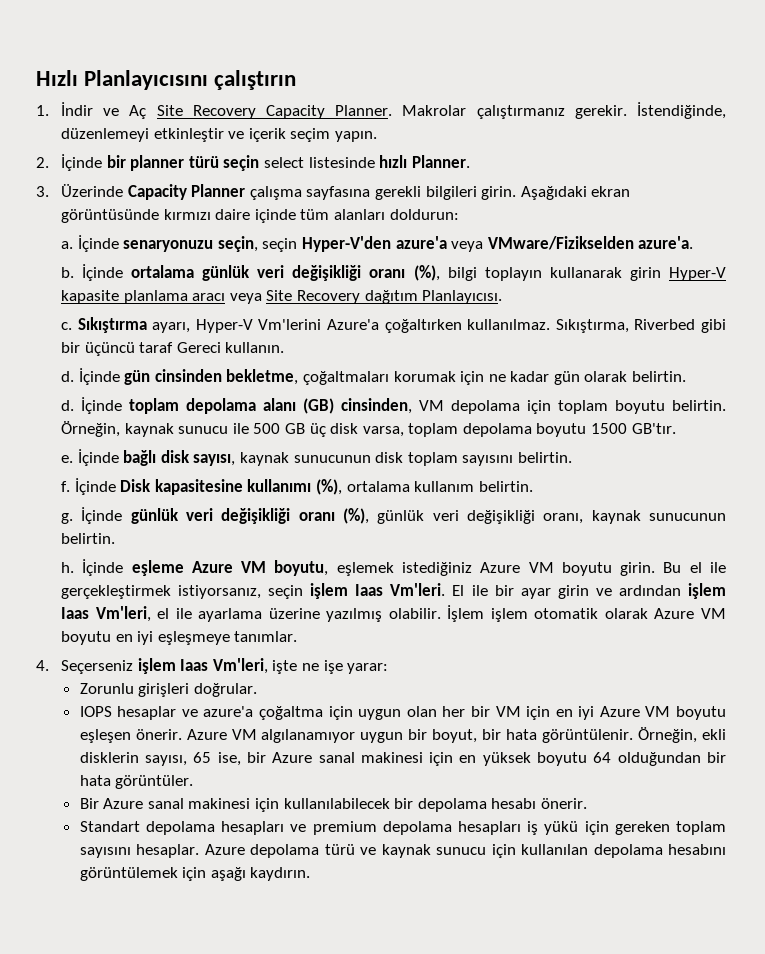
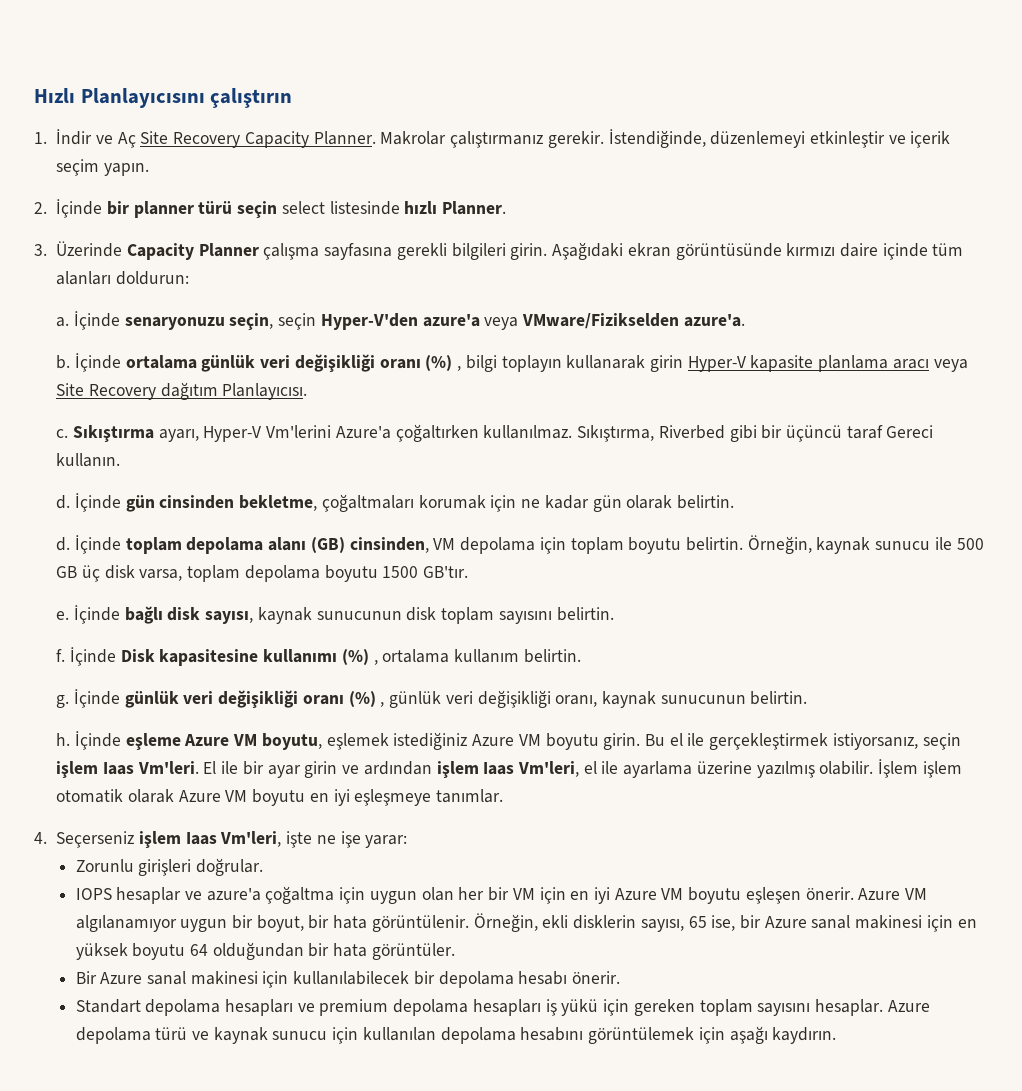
- İçinde ortalama günlük veri değişikliği oranı (%), bilgi toplayın kullanarak girin Hyper-V kapasite planlama aracı veya Site Recovery dağıtım Planlayıcısı.
+ İçinde ortalama günlük veri değişikliği oranı (%) , bilgi toplayın kullanarak girin Hyper-V kapasite planlama aracı veya Site Recovery dağıtım Planlayıcısı.
- İçinde Disk kapasitesine kullanımı (%), ortalama kullanım belirtin.
+ İçinde Disk kapasitesine kullanımı (%) , ortalama kullanım belirtin.
- İçinde günlük veri değişikliği oranı (%), günlük veri değişikliği oranı, kaynak sunucunun belirtin.
+ İçinde günlük veri değişikliği oranı (%) , günlük veri değişikliği oranı, kaynak sunucunun belirtin.

